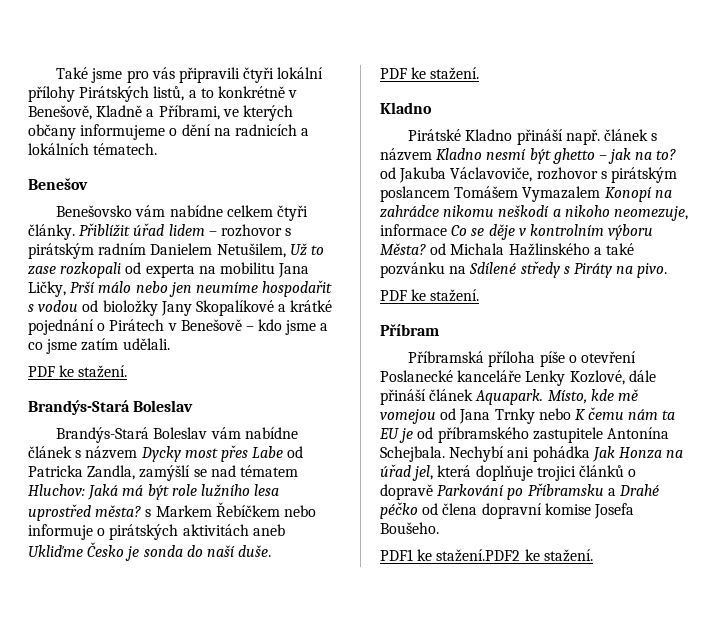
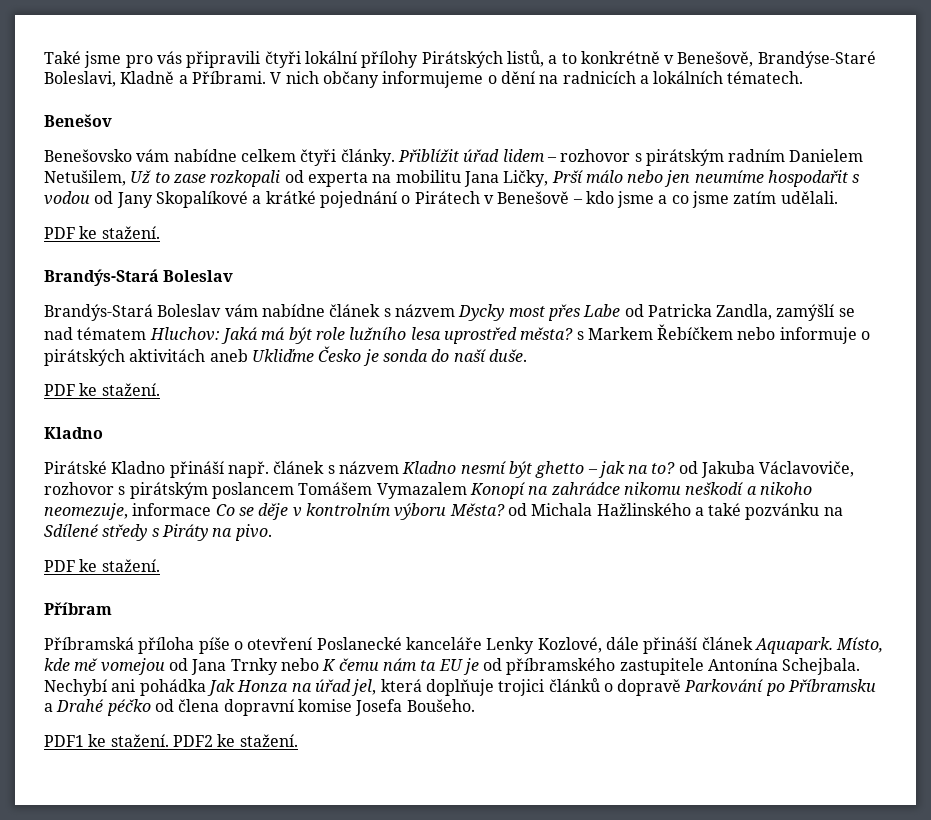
- Také jsme pro vás připravili čtyři lokální přílohy Pirátských listů, a to konkrétně v Benešově, Kladně a Příbrami, ve kterých občany informujeme o dění na radnicích a lokálních tématech.
+ Také jsme pro vás připravili čtyři lokální přílohy Pirátských listů, a to konkrétně v Benešově, Brandýse-Staré Boleslavi, Kladně a Příbrami. V nich občany informujeme o dění na radnicích a lokálních tématech.
- Přiblížit úřad lidem – rozhovor s pirátským radním Danielem Netušilem, Už to zase rozkopali od experta na mobilitu Jana Ličky, Prší málo nebo jen neumíme hospodařit s vodou od bioložky Jany Skopalíkové a krátké pojednání o Pirátech v Benešově – kdo jsme a co jsme zatím udělali.
+ Přiblížit úřad lidem – rozhovor s pirátským radním Danielem Netušilem, Už to zase rozkopali od experta na mobilitu Jana Ličky, Prší málo nebo jen neumíme hospodařit s vodou od Jany Skopalíkové a krátké pojednání o Pirátech v Benešově – kdo jsme a co jsme zatím udělali.
- PDF1 ke stažení.PDF2 ke stažení.
+ PDF1 ke stažení. PDF2 ke stažení.

